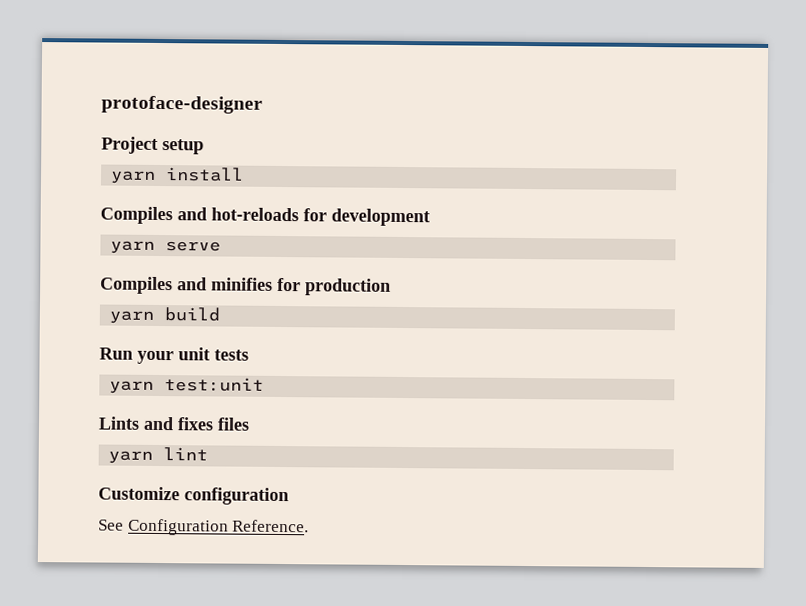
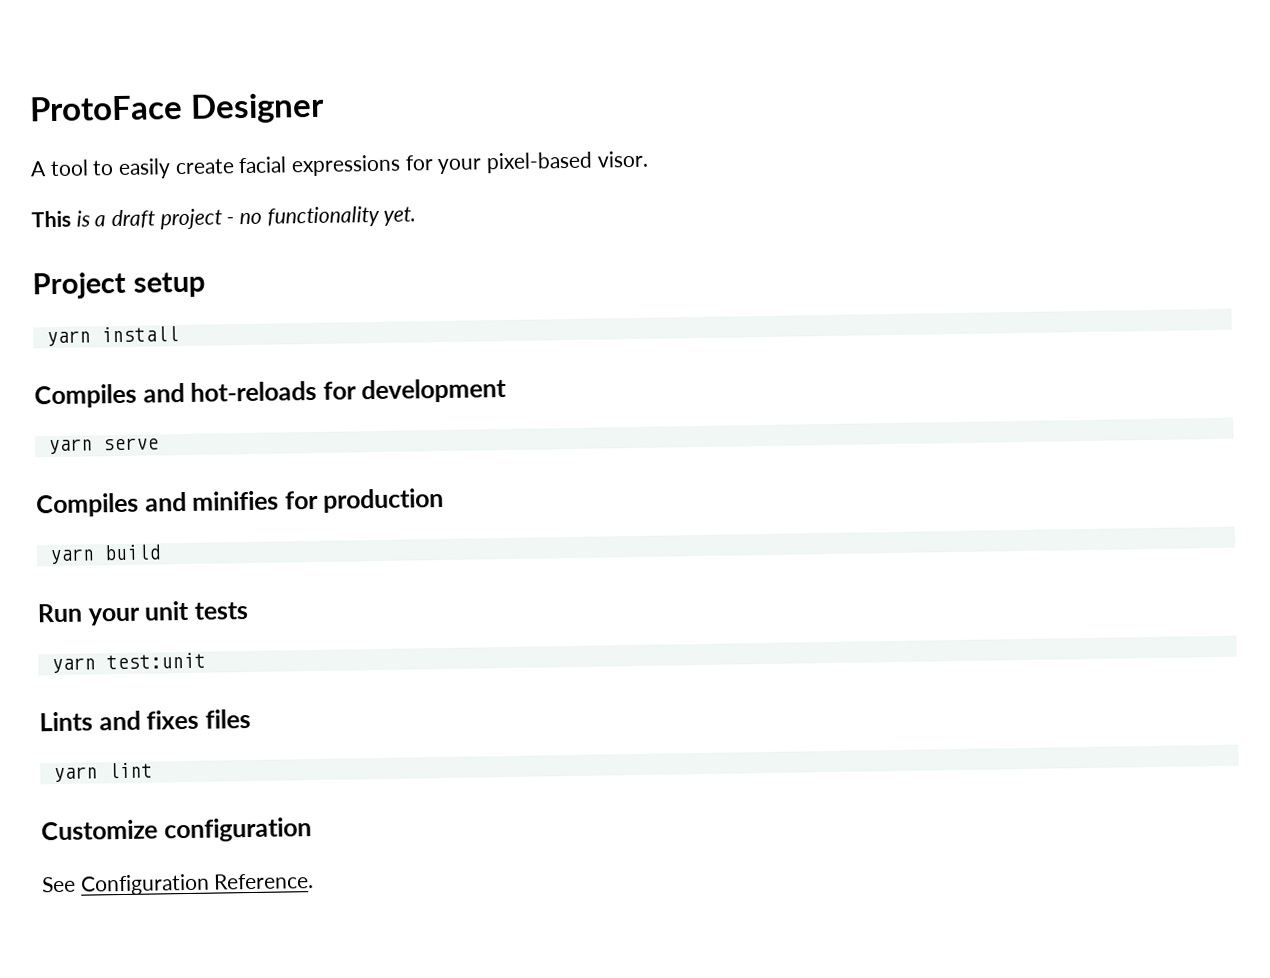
- protoface-designer
+ ProtoFace Designer
+ A tool to easily create facial expressions for your pixel-based visor.
+ This is a draft project - no functionality yet.

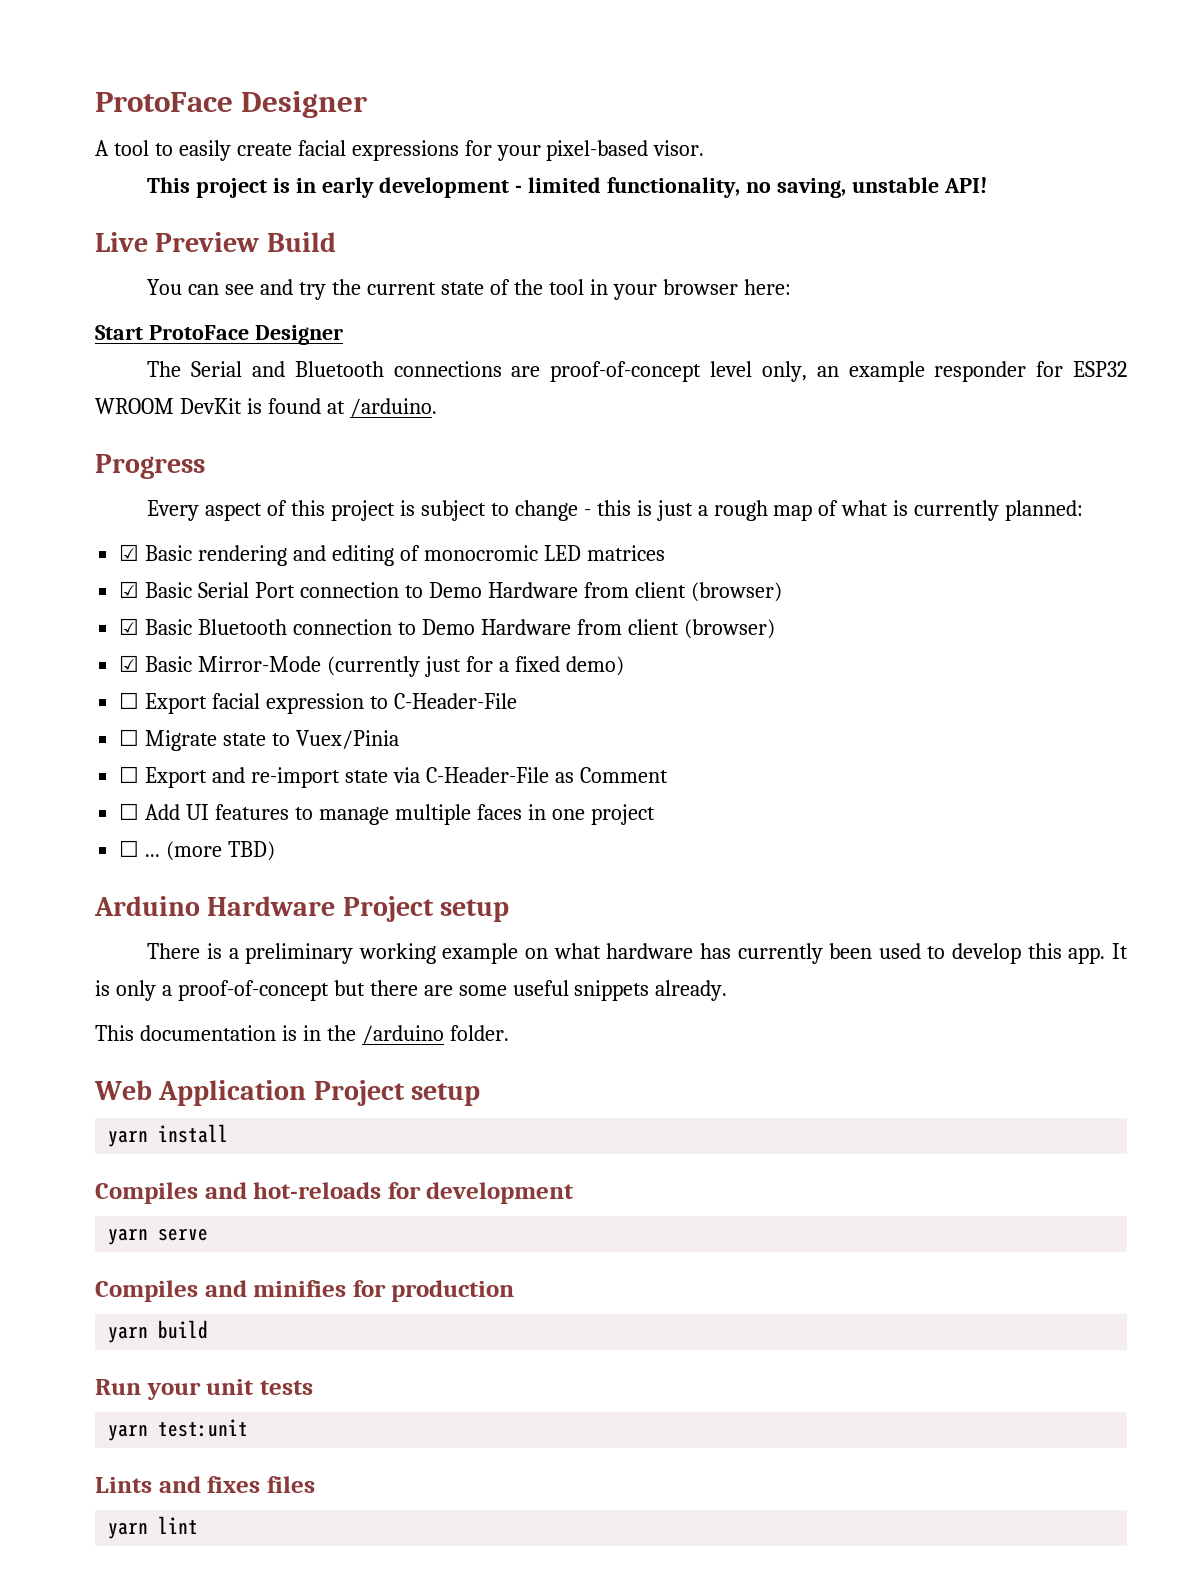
- This is a draft project - no functionality yet.
- Project setup
+ This project is in early development - limited functionality, no saving, unstable API!
+ Live Preview Build
+ You can see and try the current state of the tool in your browser here:
+ Start ProtoFace Designer
+ The Serial and Bluetooth connections are proof-of-concept level only, an example responder for ESP32 WROOM DevKit is found at /arduino.
+ Progress
+ Every aspect of this project is subject to change - this is just a rough map of what is currently planned:
+ ☑ Basic rendering and editing of monocromic LED matrices
+ ☑ Basic Serial Port connection to Demo Hardware from client (browser)
+ ☑ Basic Bluetooth connection to Demo Hardware from client (browser)
+ ☑ Basic Mirror-Mode (currently just for a fixed demo)
+ ☐ Export facial expression to C-Header-File
+ ☐ Migrate state to Vuex/Pinia
+ ☐ Export and re-import state via C-Header-File as Comment
+ ☐ Add UI features to manage multiple faces in one project
+ ☐ ... (more TBD)
+ Arduino Hardware Project setup
+ There is a preliminary working example on what hardware has currently been used to develop this app. It is only a proof-of-concept but there are some useful snippets already.
+ This documentation is in the /arduino folder.
+ Web Application Project setup
- Customize configuration
- See Configuration Reference.

